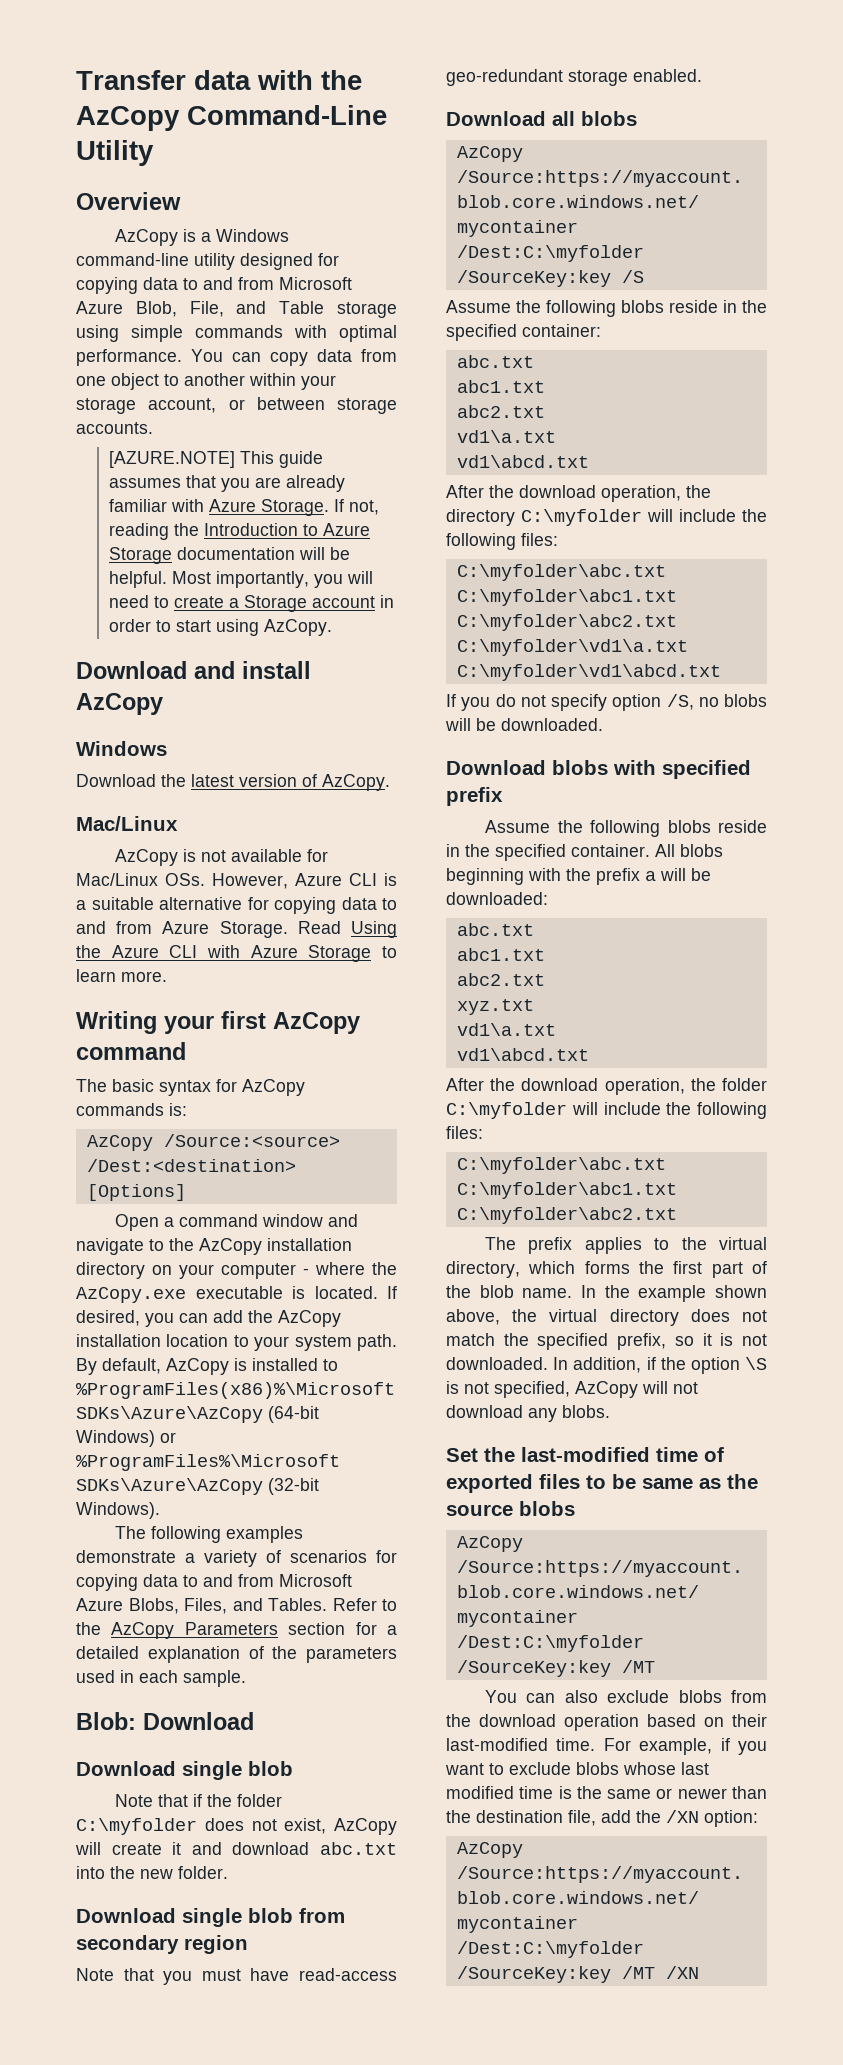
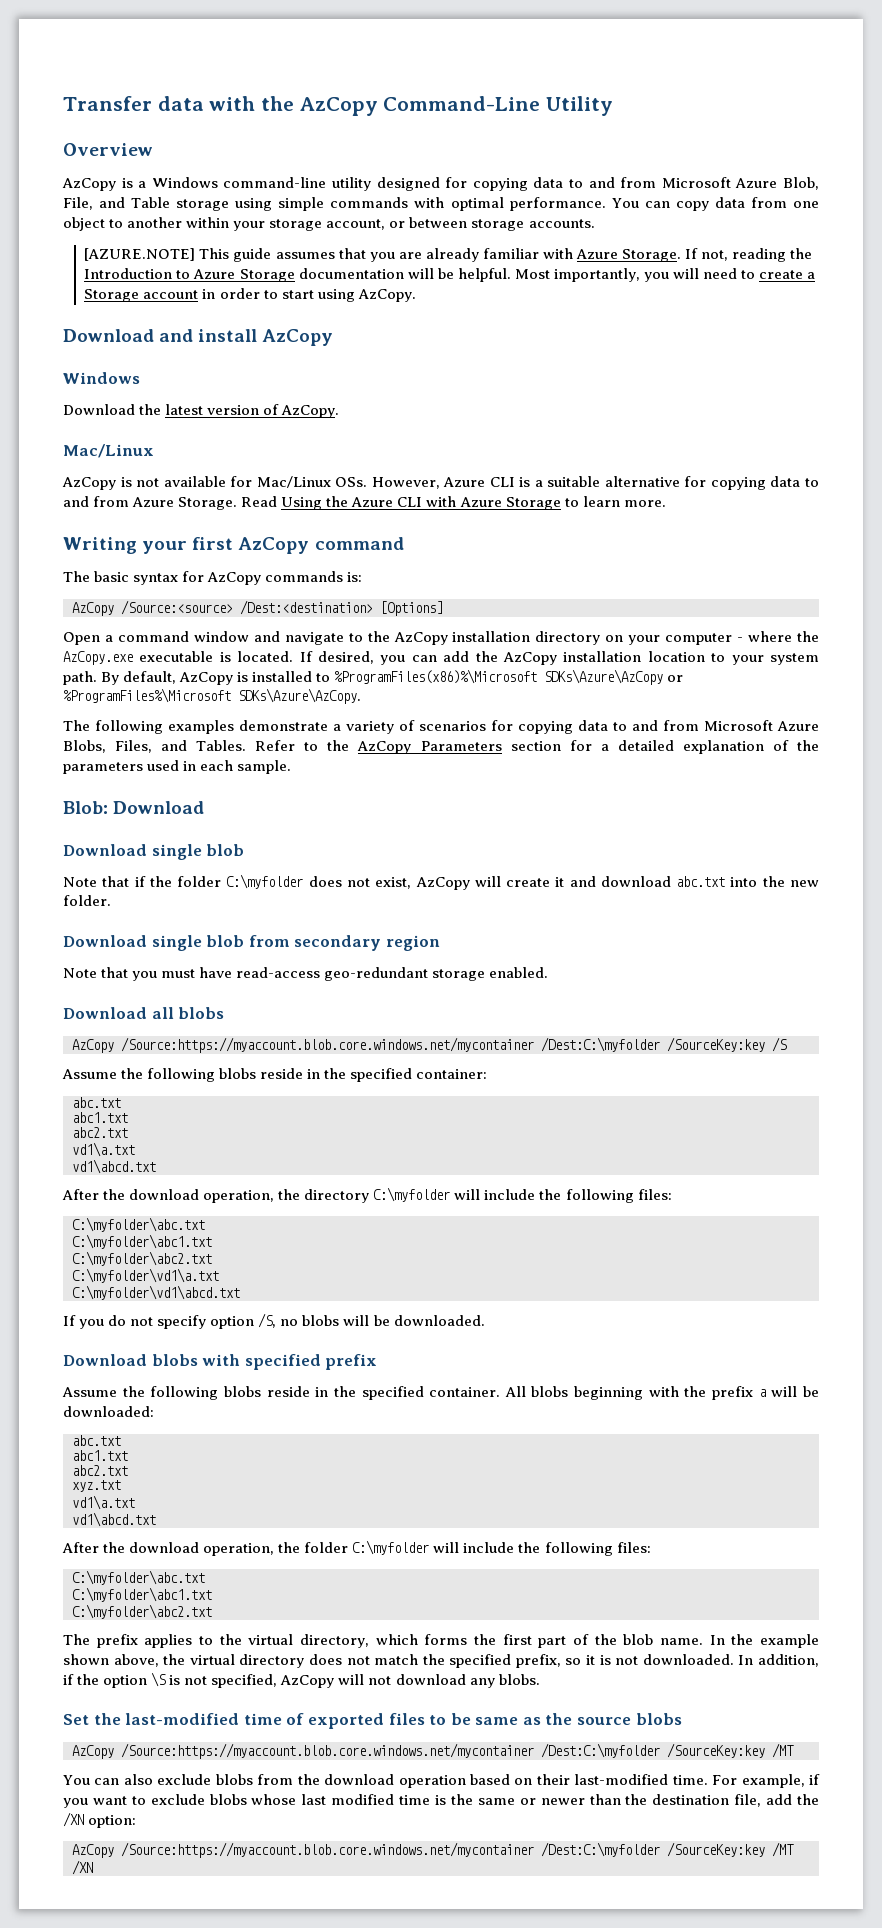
- By default, AzCopy is installed to %ProgramFiles(x86)%\Microsoft SDKs\Azure\AzCopy (64-bit Windows) or %ProgramFiles%\Microsoft SDKs\Azure\AzCopy (32-bit Windows).
+ By default, AzCopy is installed to %ProgramFiles(x86)%\Microsoft SDKs\Azure\AzCopy or %ProgramFiles%\Microsoft SDKs\Azure\AzCopy.

